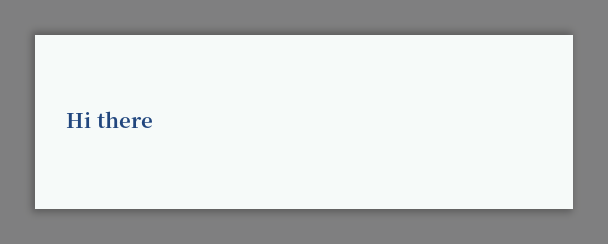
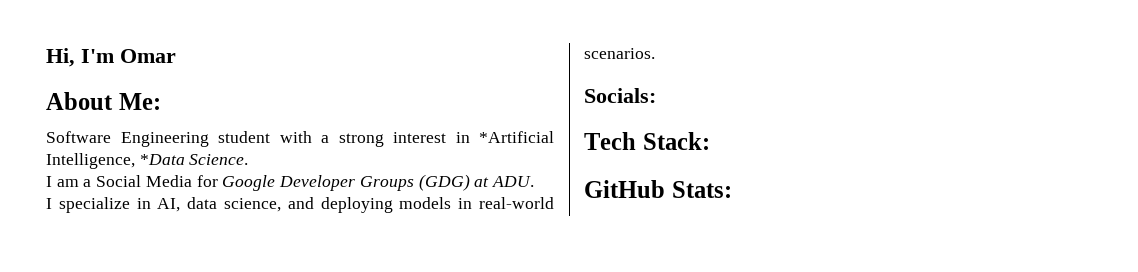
- Hi there
+ Hi, I'm Omar
+ About Me:
+ Software Engineering student with a strong interest in *Artificial Intelligence, *Data Science.
+ I am a Social Media for Google Developer Groups (GDG) at ADU.
+ I specialize in AI, data science, and deploying models in real-world scenarios.
+ Socials:
+ Tech Stack:
+ GitHub Stats:

